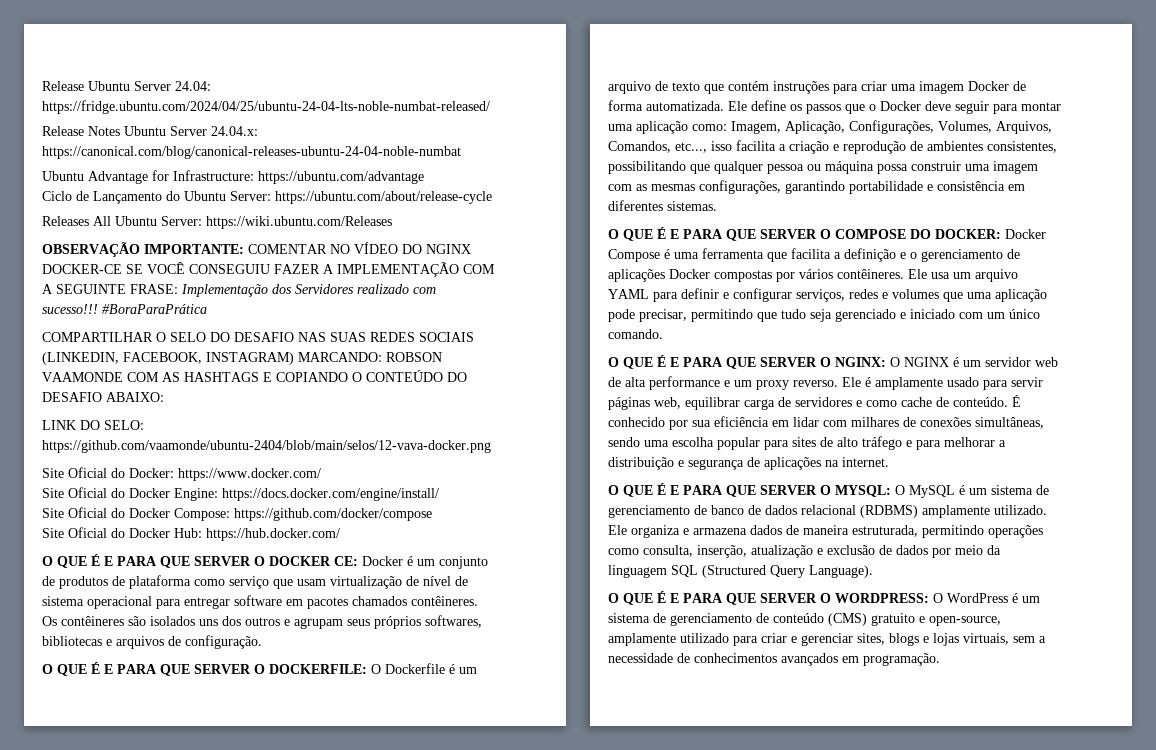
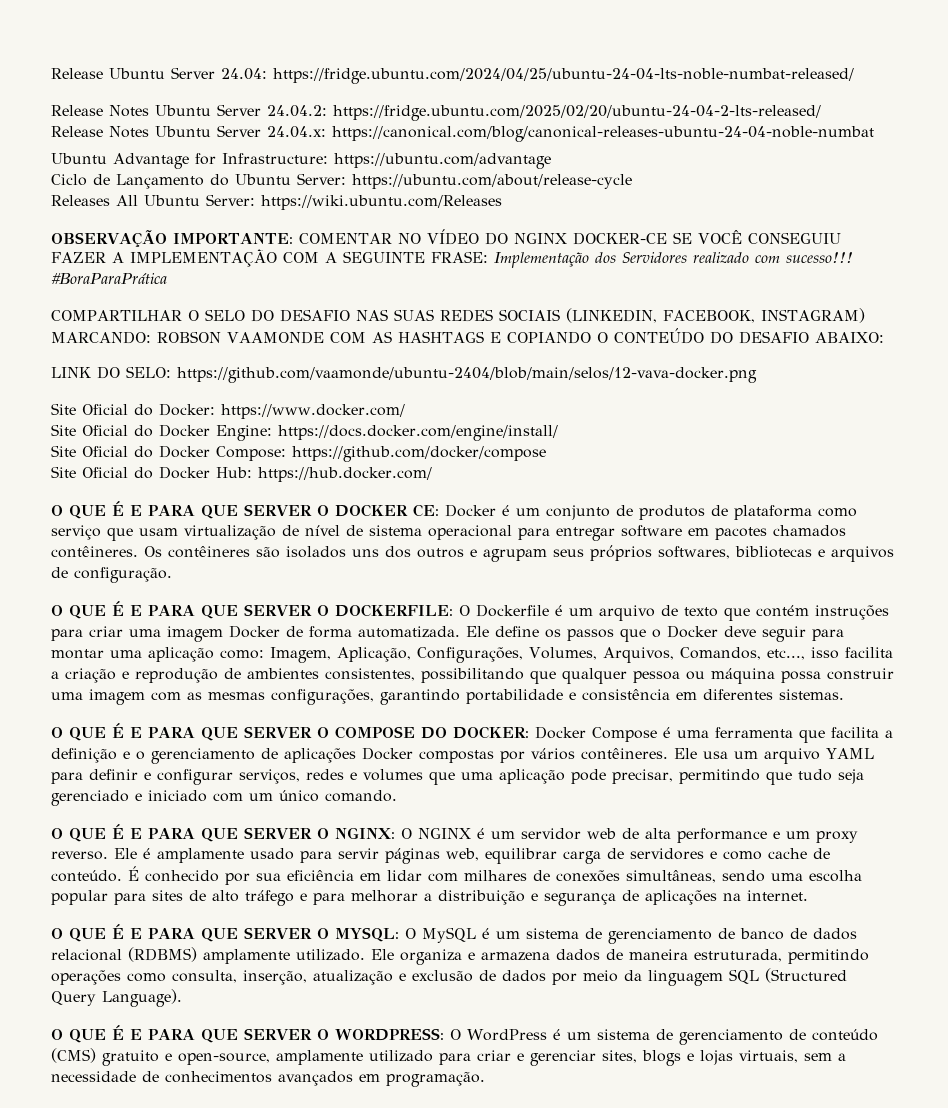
+ Release Notes Ubuntu Server 24.04.2: https://fridge.ubuntu.com/2025/02/20/ubuntu-24-04-2-lts-released/

